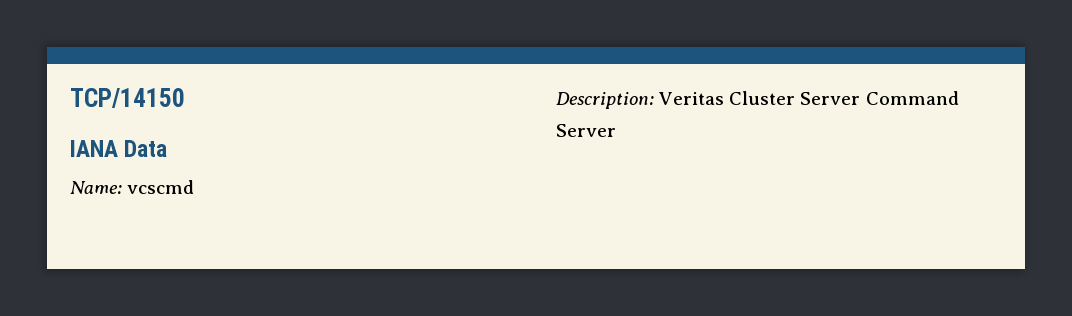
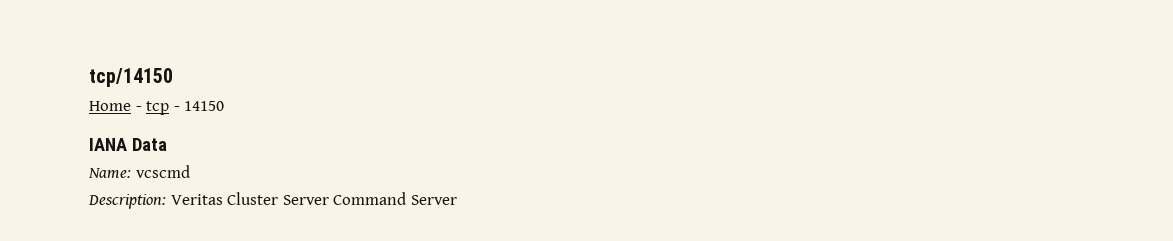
- TCP/14150
+ tcp/14150
+ Home - tcp - 14150

